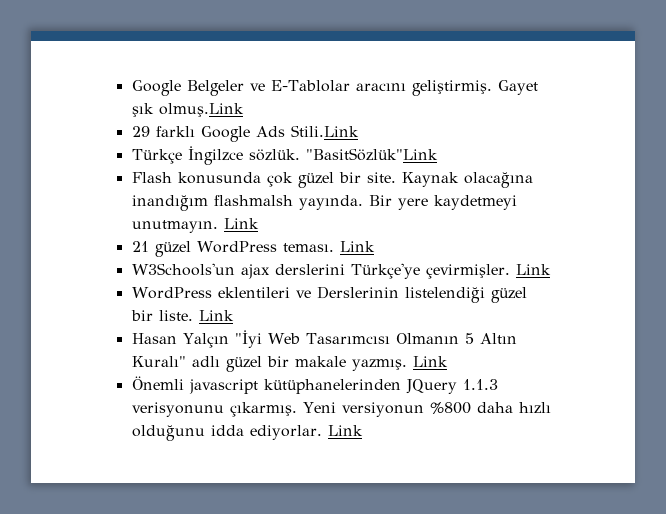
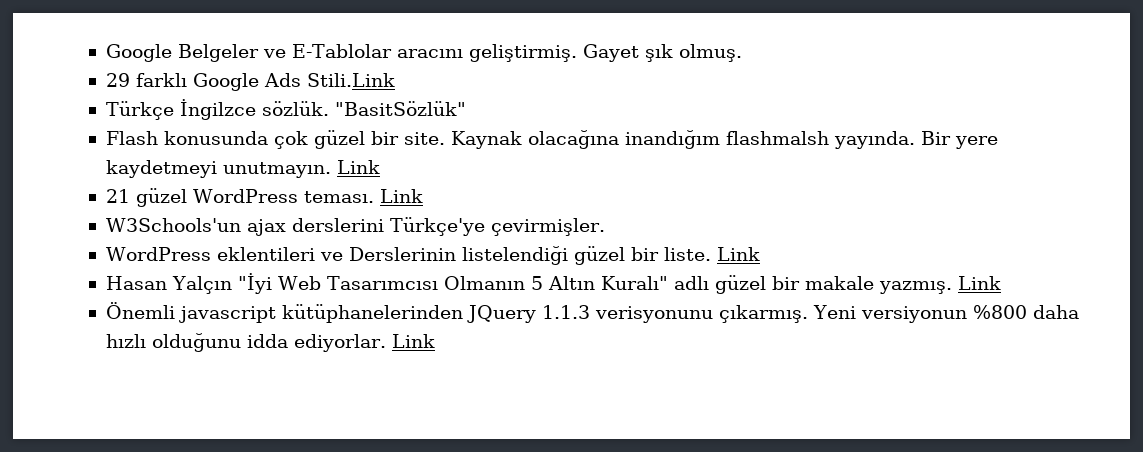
- Gayet şık olmuş.Link
+ Gayet şık olmuş.
- "BasitSözlük"Link
+ "BasitSözlük"
- W3Schools'un ajax derslerini Türkçe'ye çevirmişler. Link
+ W3Schools'un ajax derslerini Türkçe'ye çevirmişler.

